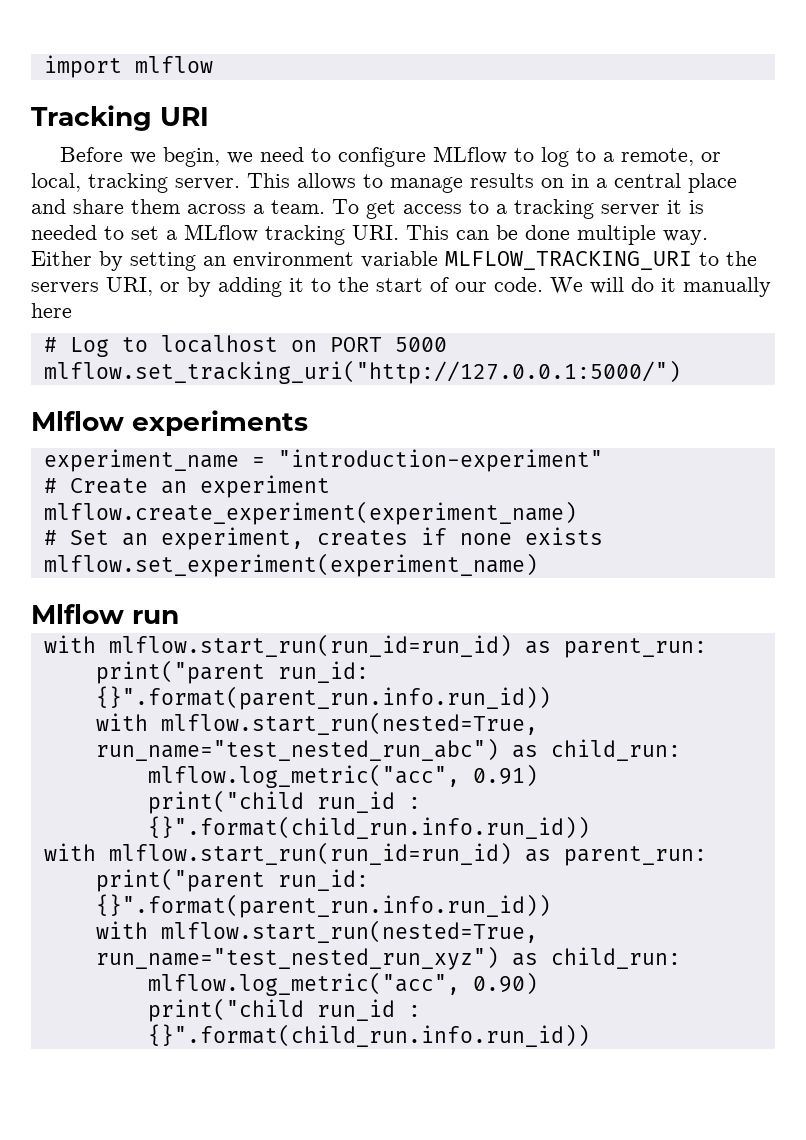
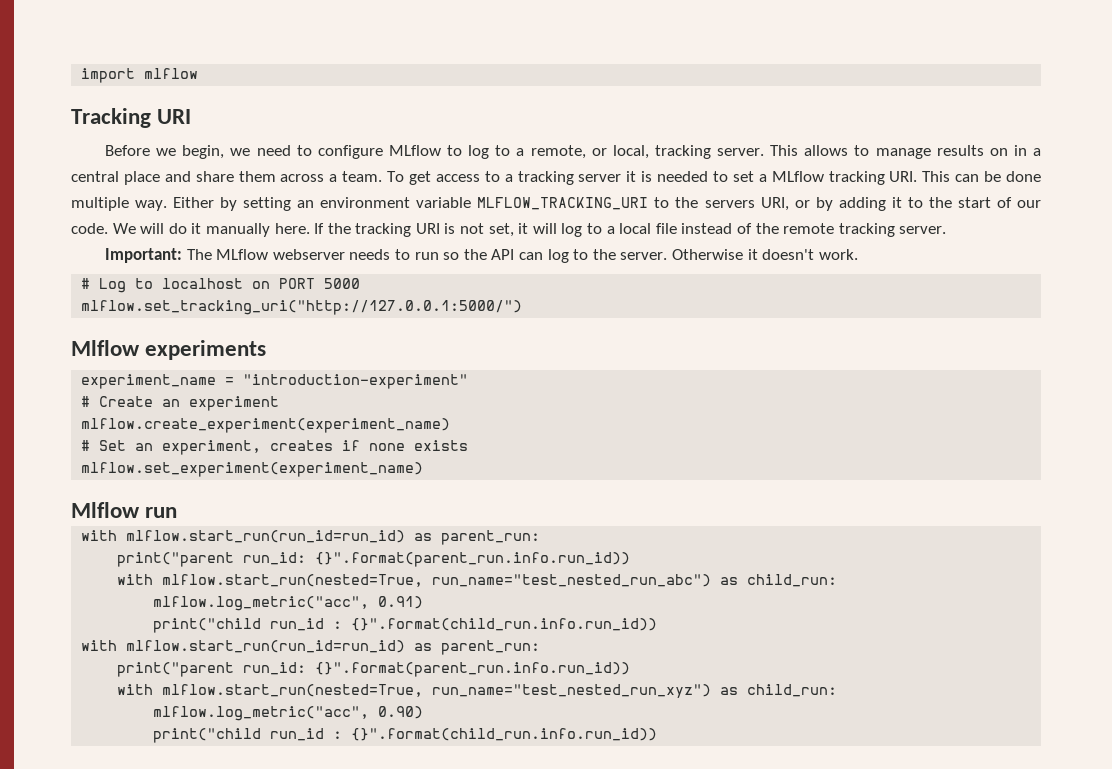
- We will do it manually here
+ We will do it manually here. If the tracking URI is not set, it will log to a local file instead of the remote tracking server.
+ Important: The MLflow webserver needs to run so the API can log to the server. Otherwise it doesn't work.

